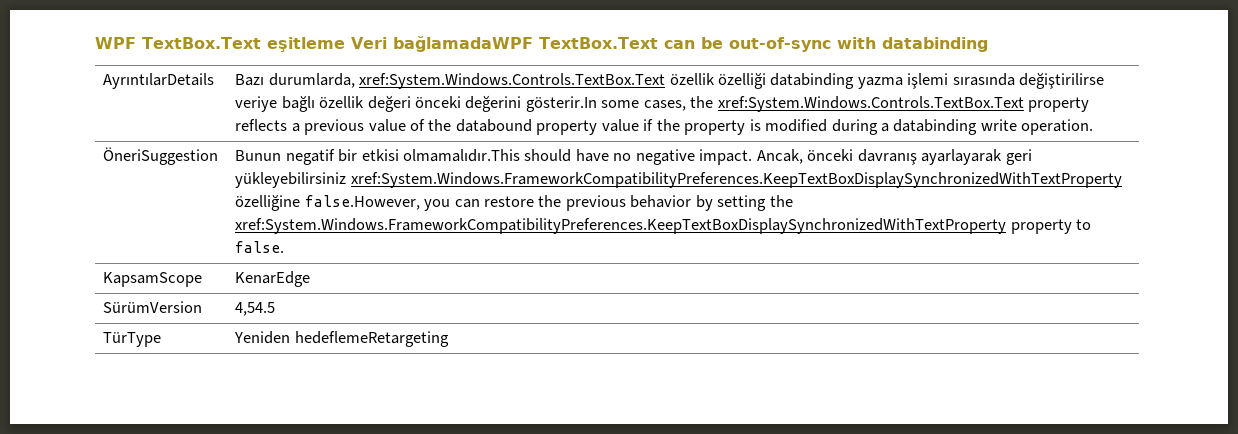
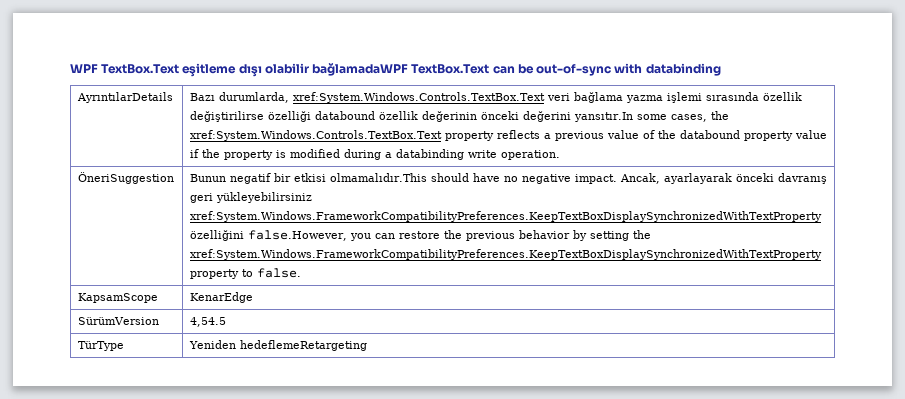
- WPF TextBox.Text eşitleme Veri bağlamadaWPF TextBox.Text can be out-of-sync with databinding
+ WPF TextBox.Text eşitleme dışı olabilir bağlamadaWPF TextBox.Text can be out-of-sync with databinding
- Bazı durumlarda, xref:System.Windows.Controls.TextBox.Text özellik özelliği databinding yazma işlemi sırasında değiştirilirse veriye bağlı özellik değeri önceki değerini gösterir.In some cases, the xref:System.Windows.Controls.TextBox.Text property reflects a previous value of the databound property value if the property is modified during a databinding write operation.
+ Bazı durumlarda, xref:System.Windows.Controls.TextBox.Text veri bağlama yazma işlemi sırasında özellik değiştirilirse özelliği databound özellik değerinin önceki değerini yansıtır.In some cases, the xref:System.Windows.Controls.TextBox.Text property reflects a previous value of the databound property value if the property is modified during a databinding write operation.
- ÖneriSuggestion | Bunun negatif bir etkisi olmamalıdır.This should have no negative impact. Ancak, önceki davranış ayarlayarak geri yükleyebilirsiniz xref:System.Windows.FrameworkCompatibilityPreferences.KeepTextBoxDisplaySynchronizedWithTextProperty özelliğine false.However, you can restore the previous behavior by setting the xref:System.Windows.FrameworkCompatibilityPreferences.KeepTextBoxDisplaySynchronizedWithTextProperty property to false.
+ ÖneriSuggestion | Bunun negatif bir etkisi olmamalıdır.This should have no negative impact. Ancak, ayarlayarak önceki davranış geri yükleyebilirsiniz xref:System.Windows.FrameworkCompatibilityPreferences.KeepTextBoxDisplaySynchronizedWithTextProperty özelliğini false.However, you can restore the previous behavior by setting the xref:System.Windows.FrameworkCompatibilityPreferences.KeepTextBoxDisplaySynchronizedWithTextProperty property to false.

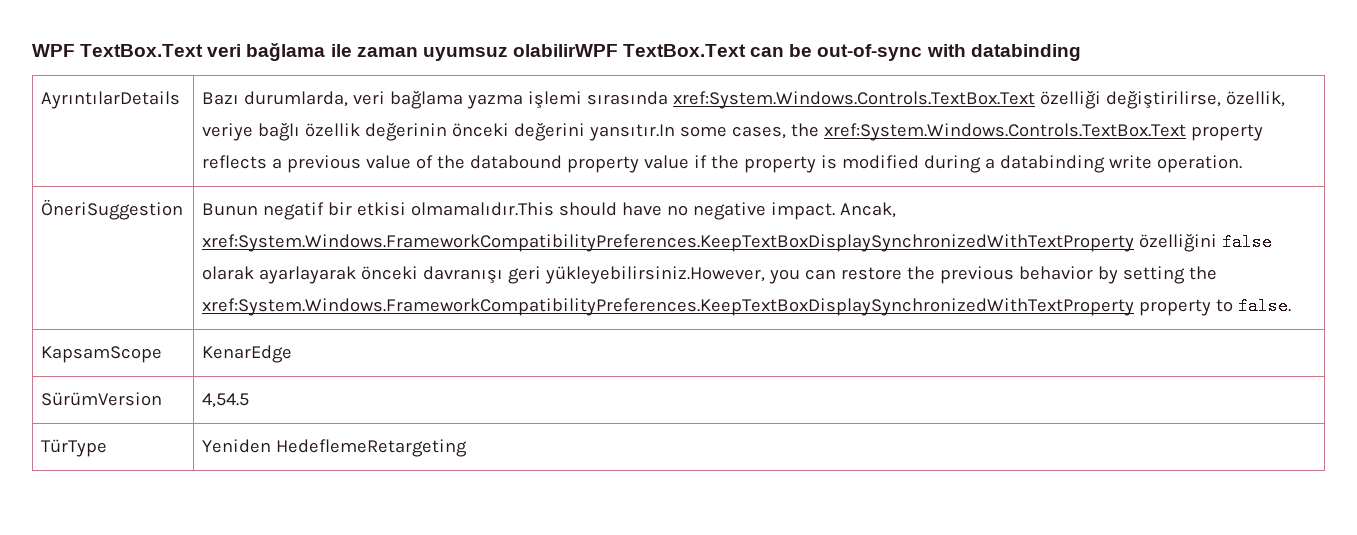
- WPF TextBox.Text eşitleme dışı olabilir bağlamadaWPF TextBox.Text can be out-of-sync with databinding
+ WPF TextBox.Text veri bağlama ile zaman uyumsuz olabilirWPF TextBox.Text can be out-of-sync with databinding
- Bazı durumlarda, xref:System.Windows.Controls.TextBox.Text veri bağlama yazma işlemi sırasında özellik değiştirilirse özelliği databound özellik değerinin önceki değerini yansıtır.In some cases, the xref:System.Windows.Controls.TextBox.Text property reflects a previous value of the databound property value if the property is modified during a databinding write operation.
+ Bazı durumlarda, veri bağlama yazma işlemi sırasında xref:System.Windows.Controls.TextBox.Text özelliği değiştirilirse, özellik, veriye bağlı özellik değerinin önceki değerini yansıtır.In some cases, the xref:System.Windows.Controls.TextBox.Text property reflects a previous value of the databound property value if the property is modified during a databinding write operation.
- ÖneriSuggestion | Bunun negatif bir etkisi olmamalıdır.This should have no negative impact. Ancak, ayarlayarak önceki davranış geri yükleyebilirsiniz xref:System.Windows.FrameworkCompatibilityPreferences.KeepTextBoxDisplaySynchronizedWithTextProperty özelliğini false.However, you can restore the previous behavior by setting the xref:System.Windows.FrameworkCompatibilityPreferences.KeepTextBoxDisplaySynchronizedWithTextProperty property to false.
+ ÖneriSuggestion | Bunun negatif bir etkisi olmamalıdır.This should have no negative impact. Ancak, xref:System.Windows.FrameworkCompatibilityPreferences.KeepTextBoxDisplaySynchronizedWithTextProperty özelliğini false olarak ayarlayarak önceki davranışı geri yükleyebilirsiniz.However, you can restore the previous behavior by setting the xref:System.Windows.FrameworkCompatibilityPreferences.KeepTextBoxDisplaySynchronizedWithTextProperty property to false.
- TürType | Yeniden hedeflemeRetargeting
+ TürType | Yeniden HedeflemeRetargeting

